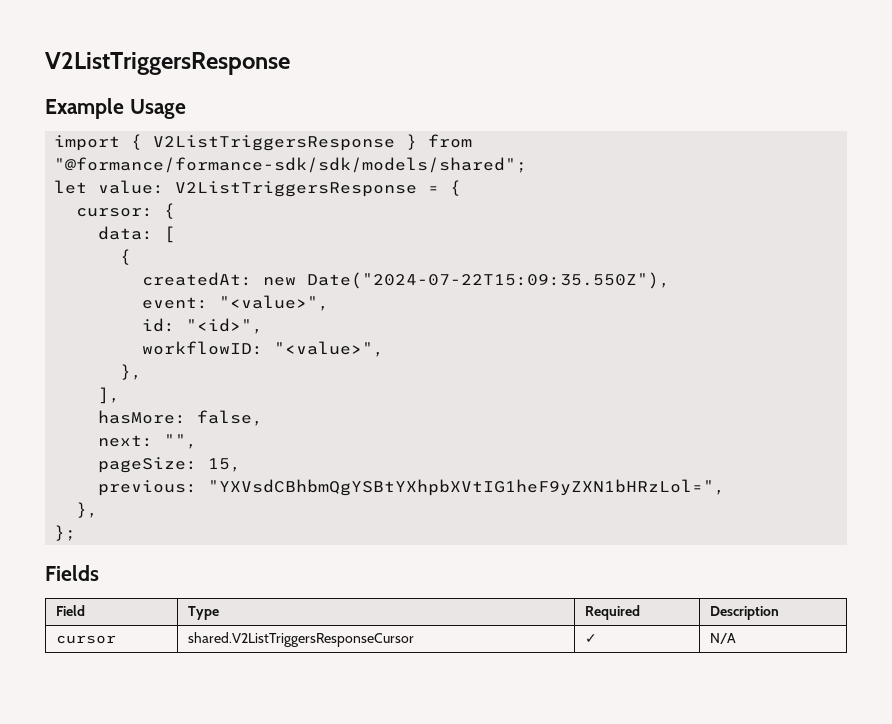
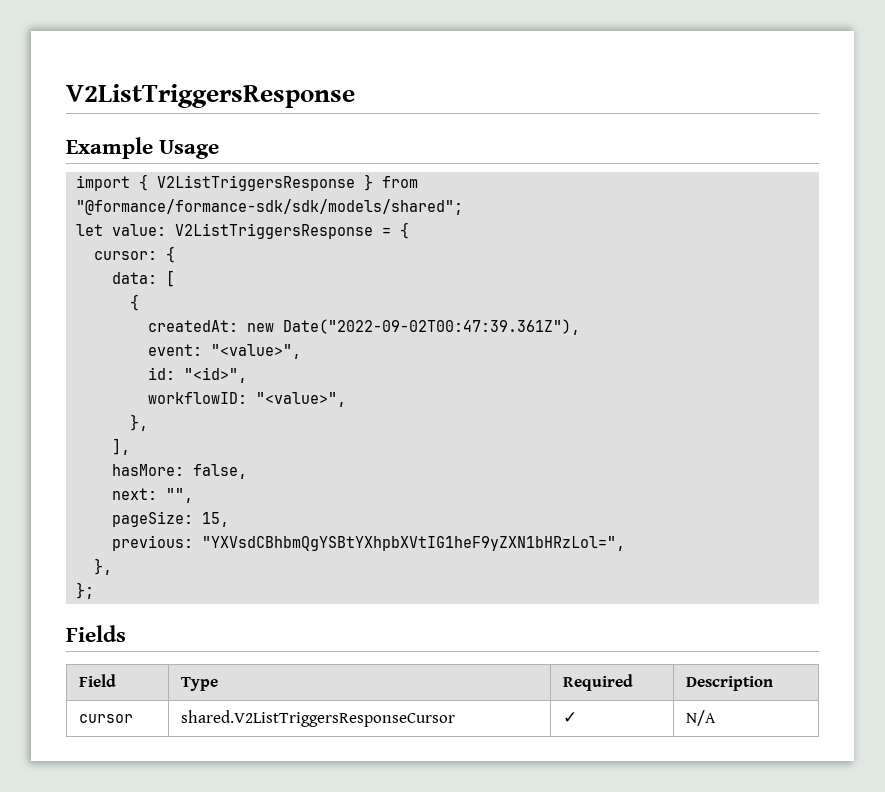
- createdAt: new Date("2024-07-22T15:09:35.550Z"),
+ createdAt: new Date("2022-09-02T00:47:39.361Z"),

